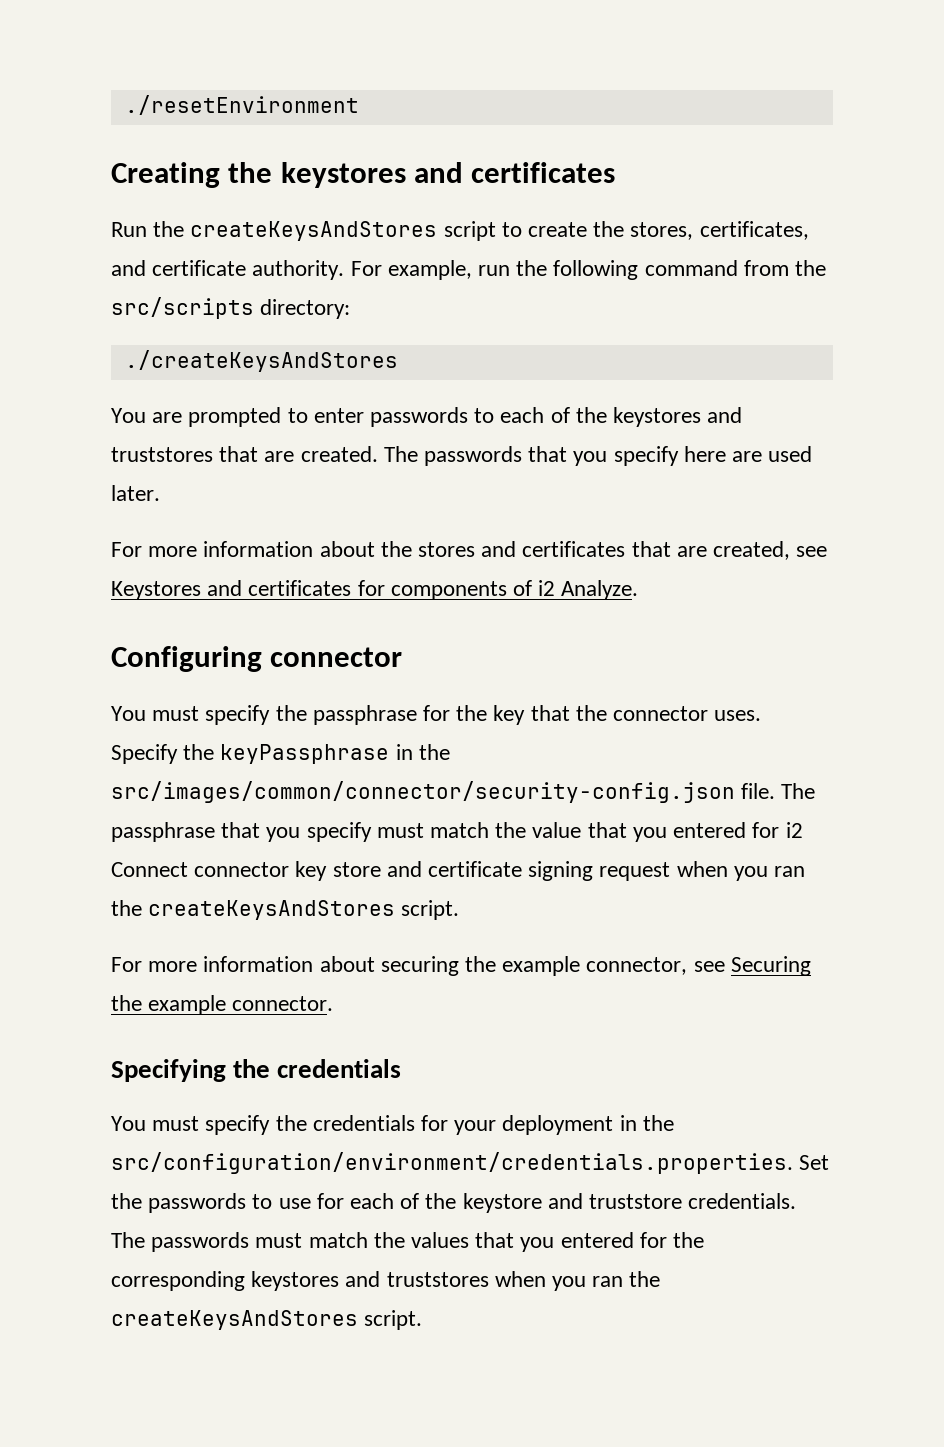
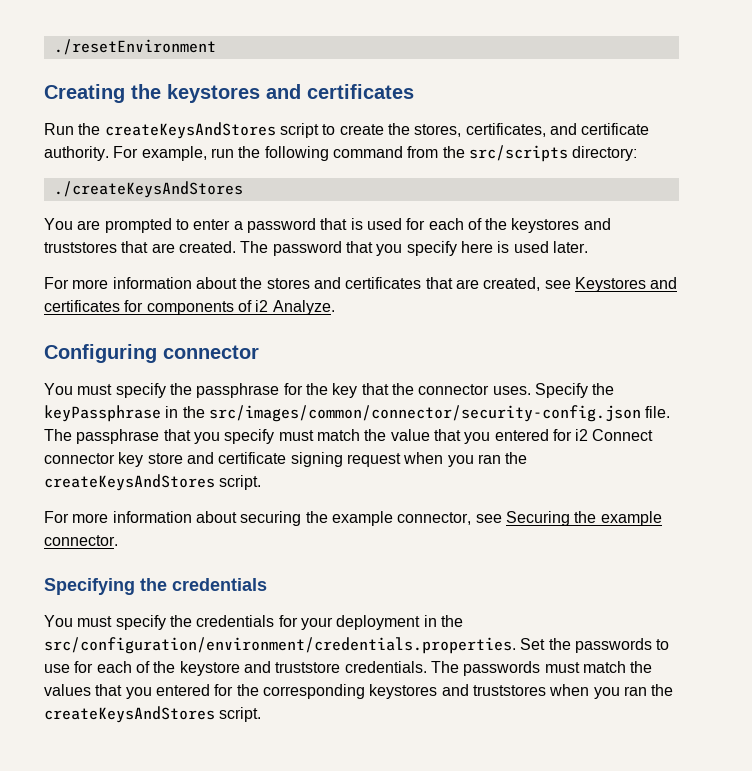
- You are prompted to enter passwords to each of the keystores and truststores that are created.
+ You are prompted to enter a password that is used for each of the keystores and truststores that are created.
- The passwords that you specify here are used later.
+ The password that you specify here is used later.

